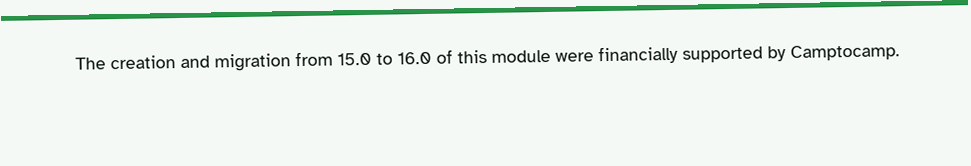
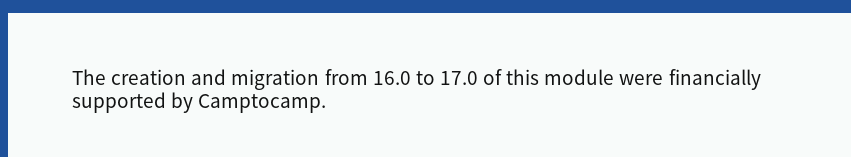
- The creation and migration from 15.0 to 16.0 of this module were financially supported by Camptocamp.
+ The creation and migration from 16.0 to 17.0 of this module were financially supported by Camptocamp.

